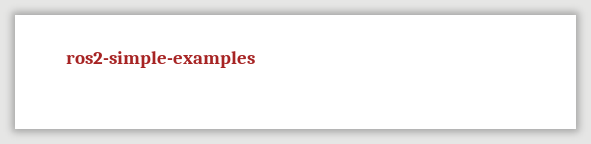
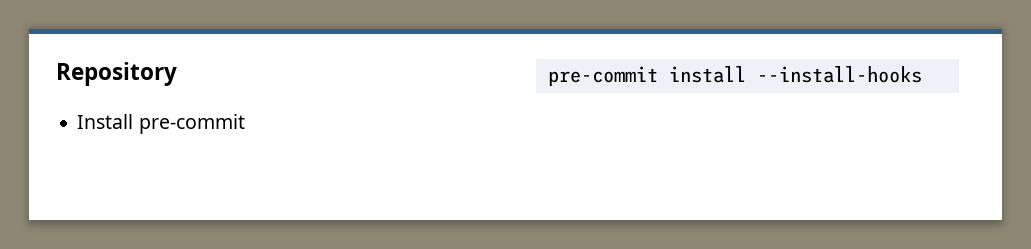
- ros2-simple-examples
+ Repository
+ Install pre-commit
+ pre-commit install --install-hooks

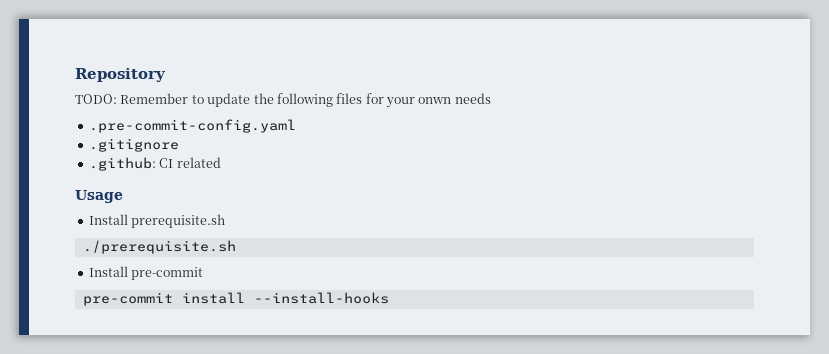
+ TODO: Remember to update the following files for your onwn needs
+ .pre-commit-config.yaml
+ .gitignore
+ .github: CI related
+ Usage
+ Install prerequisite.sh
+ ./prerequisite.sh

